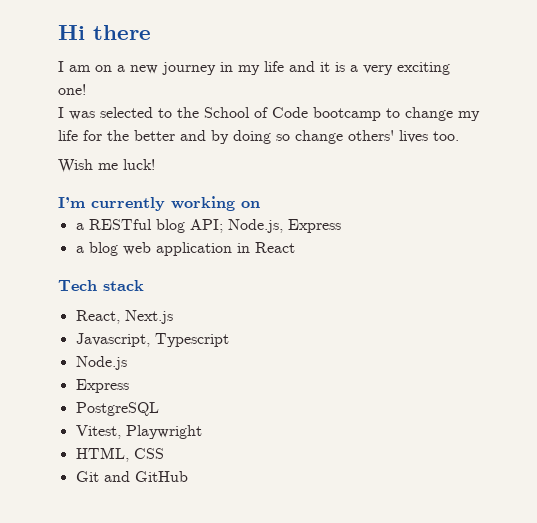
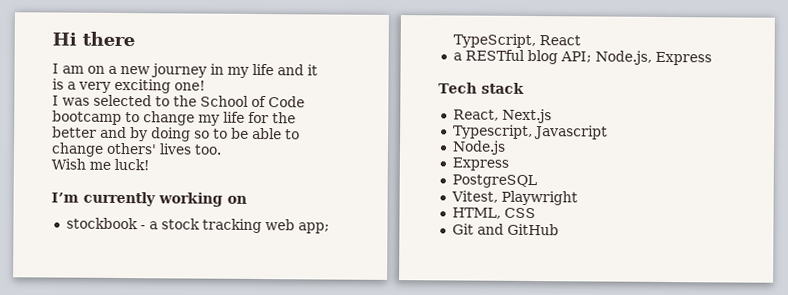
- I was selected to the School of Code bootcamp to change my life for the better and by doing so change others' lives too.
+ I was selected to the School of Code bootcamp to change my life for the better and by doing so to be able to change others' lives too.
+ stockbook - a stock tracking web app; TypeScript, React
- a blog web application in React
- Javascript, Typescript
+ Typescript, Javascript

